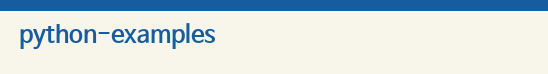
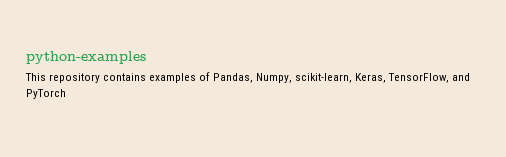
+ This repository contains examples of Pandas, Numpy, scikit-learn, Keras, TensorFlow, and PyTorch

